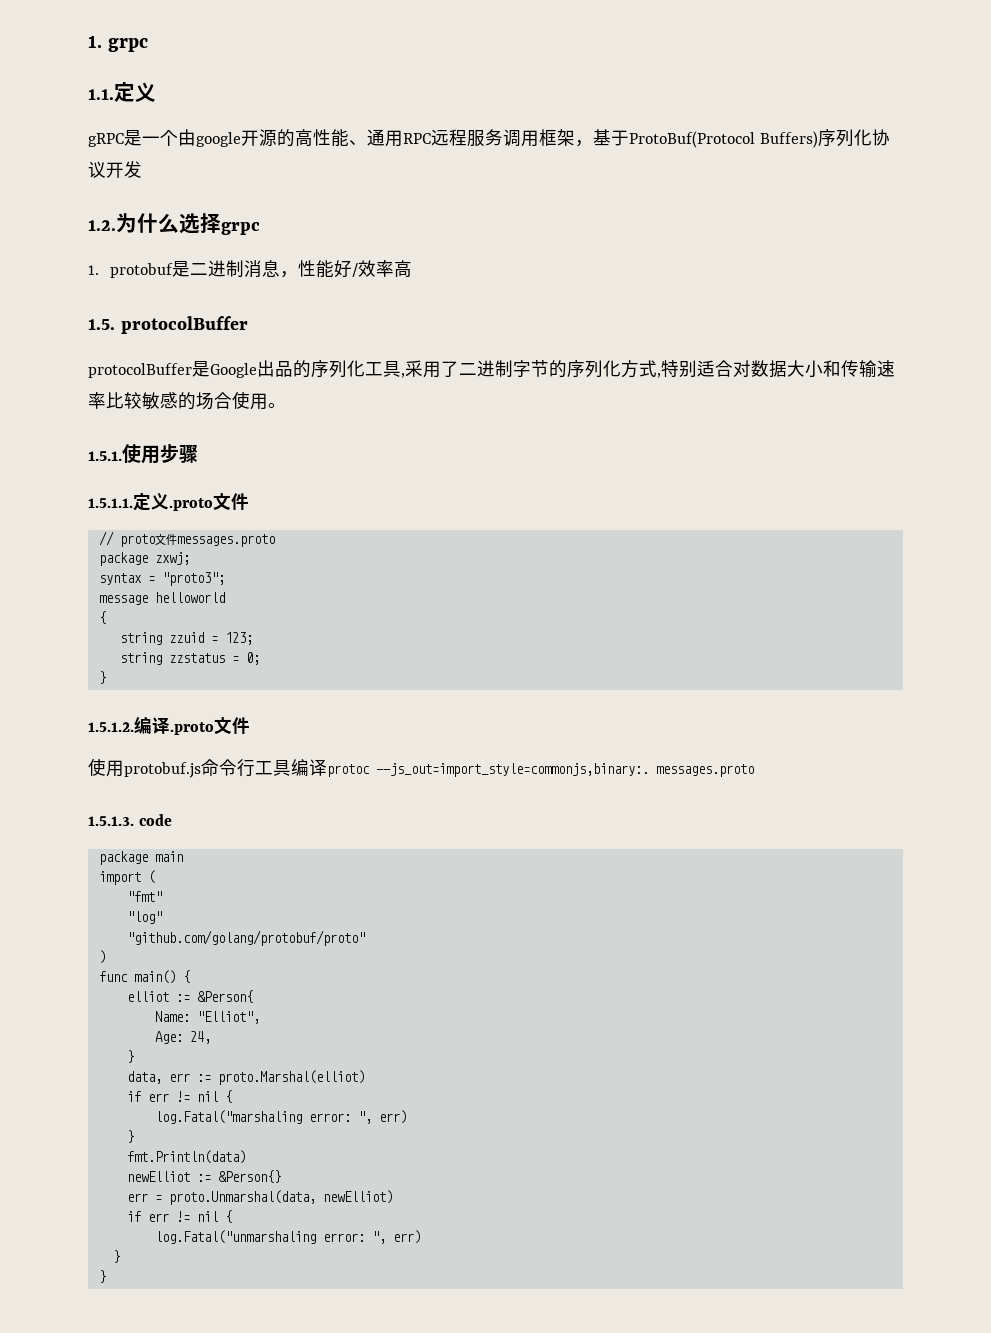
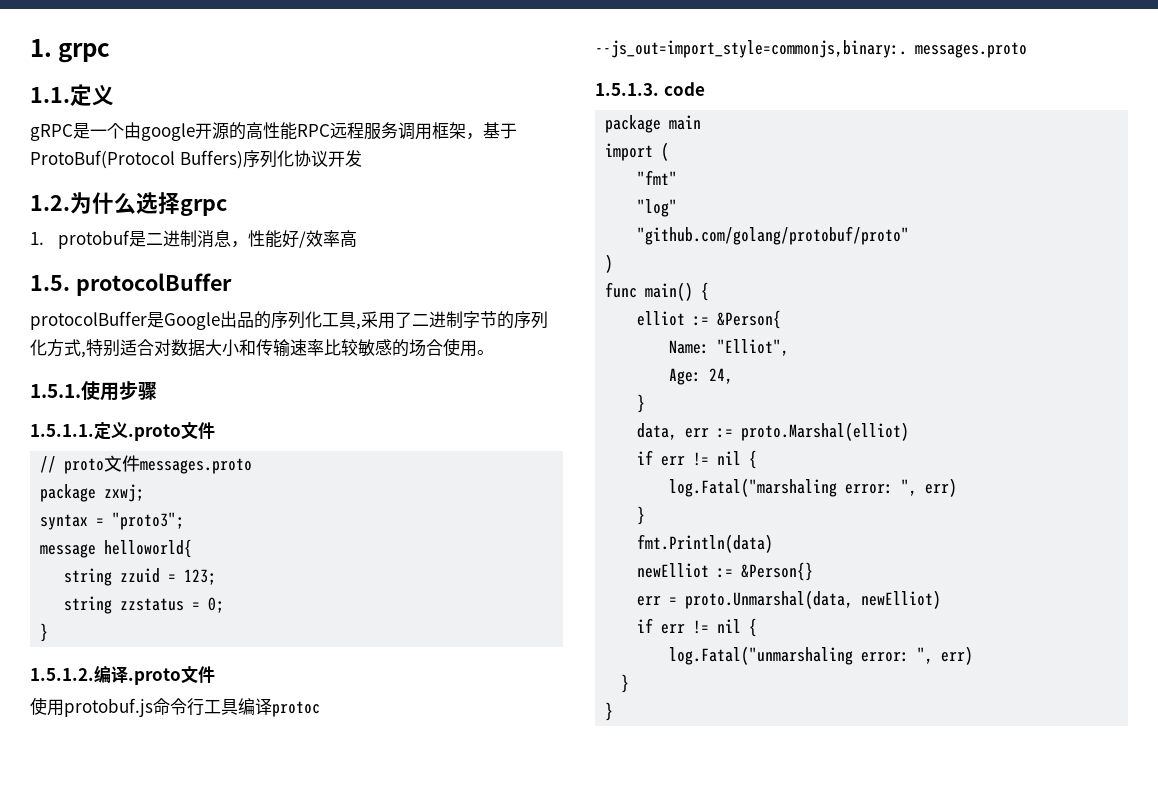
- gRPC是一个由google开源的高性能、通用RPC远程服务调用框架，基于ProtoBuf(Protocol Buffers)序列化协议开发
+ gRPC是一个由google开源的高性能RPC远程服务调用框架，基于ProtoBuf(Protocol Buffers)序列化协议开发
- message helloworld
- {
+ message helloworld{

